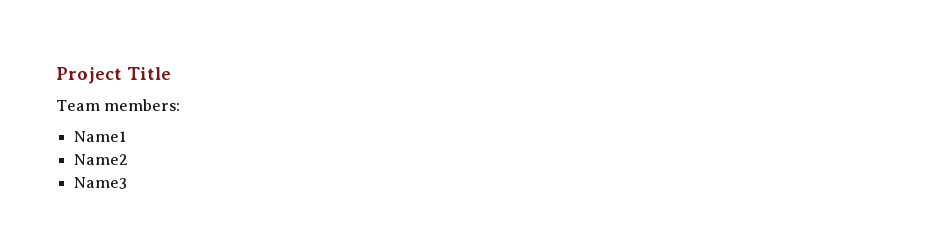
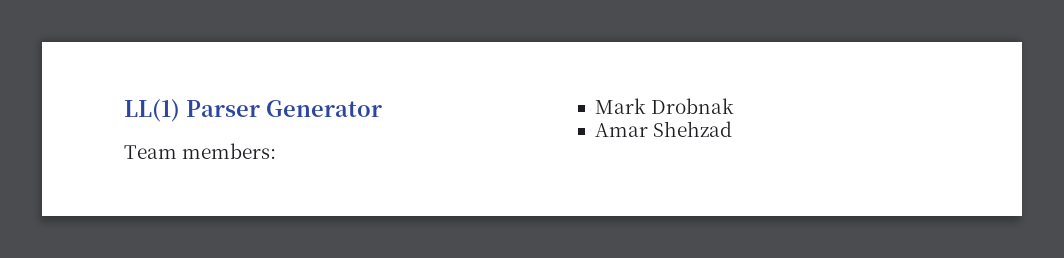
- Project Title
+ LL(1) Parser Generator
- Name1
- Name2
- Name3
+ Mark Drobnak
+ Amar Shehzad

